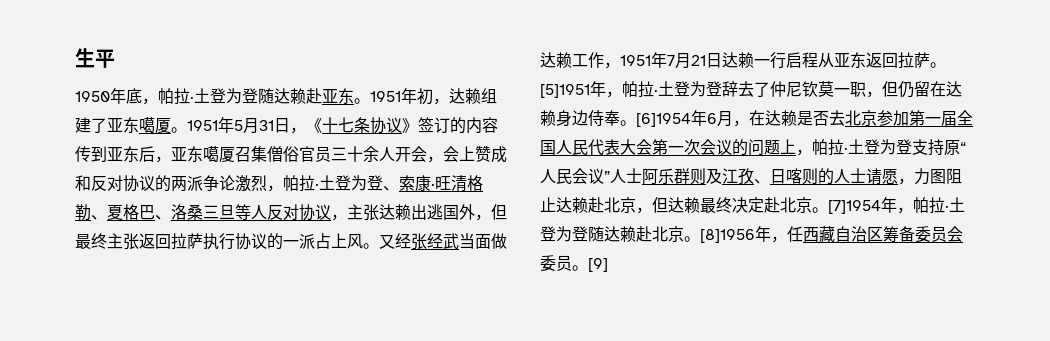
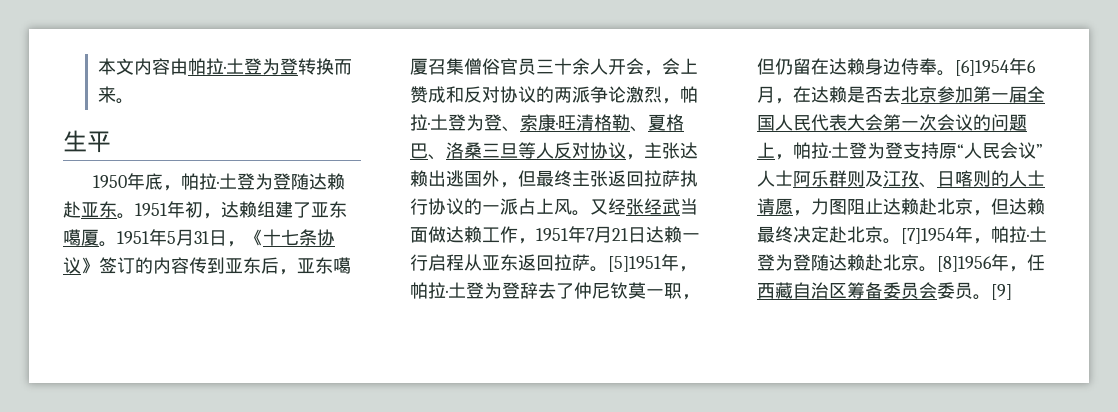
+ 本文内容由帕拉·土登为登转换而来。

